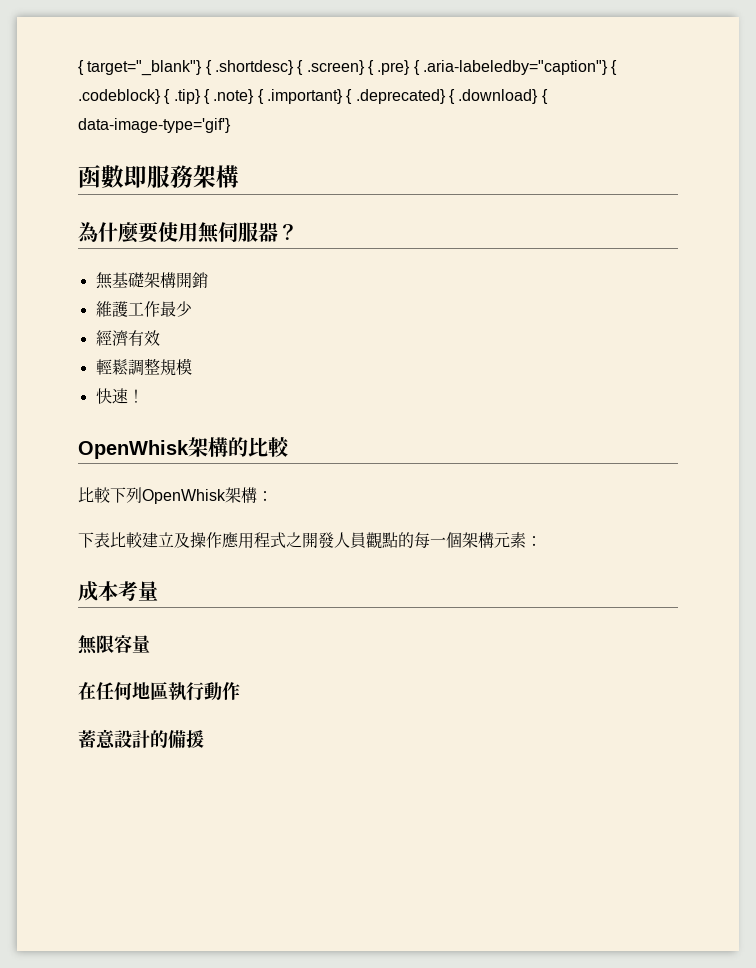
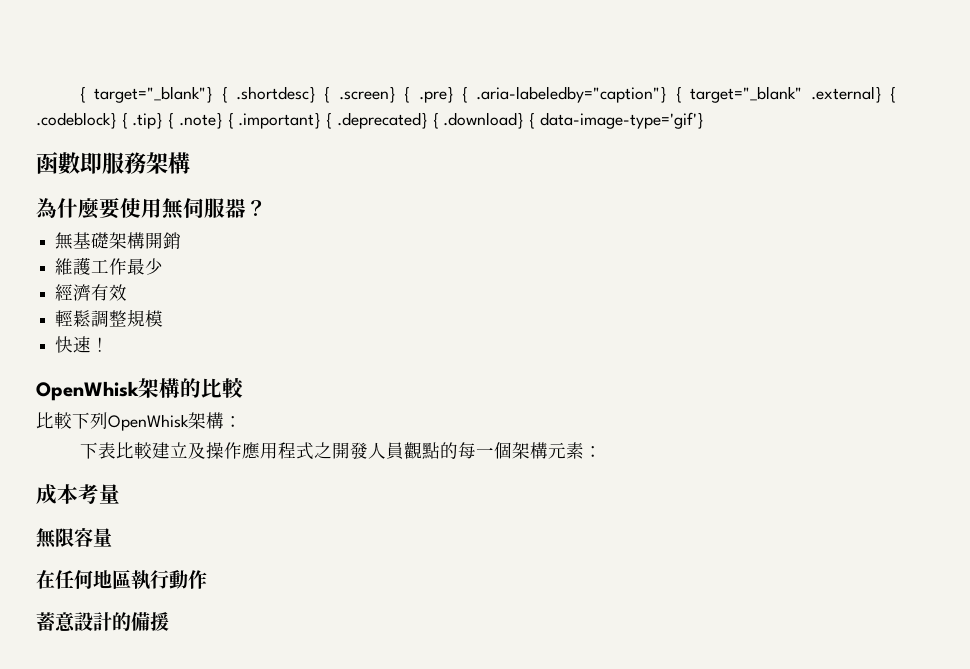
- { target="_blank"} { .shortdesc} { .screen} { .pre} { .aria-labeledby="caption"} { .codeblock} { .tip} { .note} { .important} { .deprecated} { .download} { data-image-type='gif'}
+ { target="_blank"} { .shortdesc} { .screen} { .pre} { .aria-labeledby="caption"} { target="_blank" .external} { .codeblock} { .tip} { .note} { .important} { .deprecated} { .download} { data-image-type='gif'}

